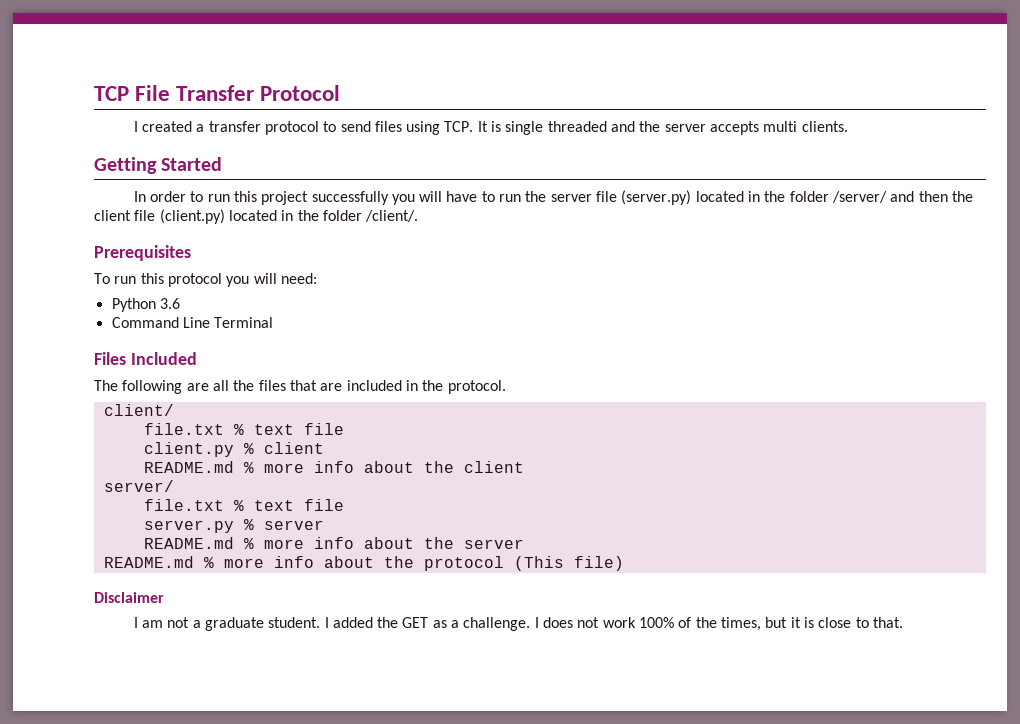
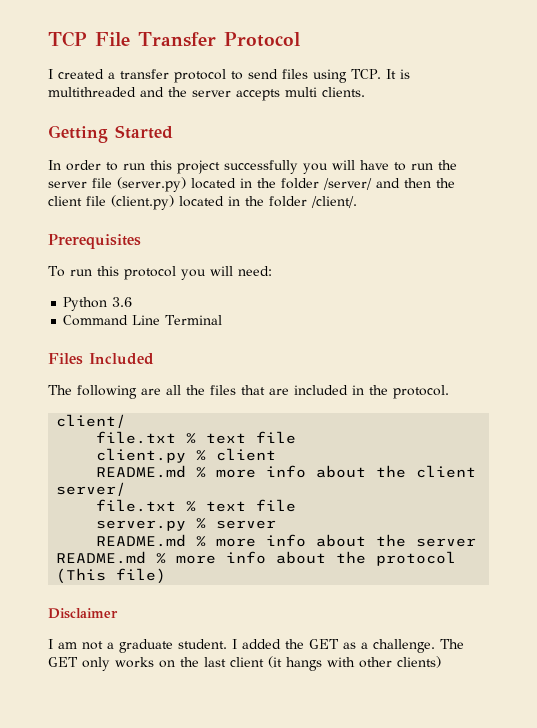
- I created a transfer protocol to send files using TCP. It is single threaded and the server accepts multi clients.
+ I created a transfer protocol to send files using TCP. It is multithreaded and the server accepts multi clients.
- I does not work 100% of the times, but it is close to that.
+ The GET only works on the last client (it hangs with other clients)

